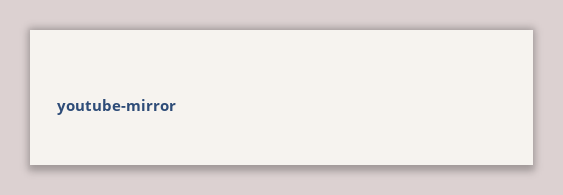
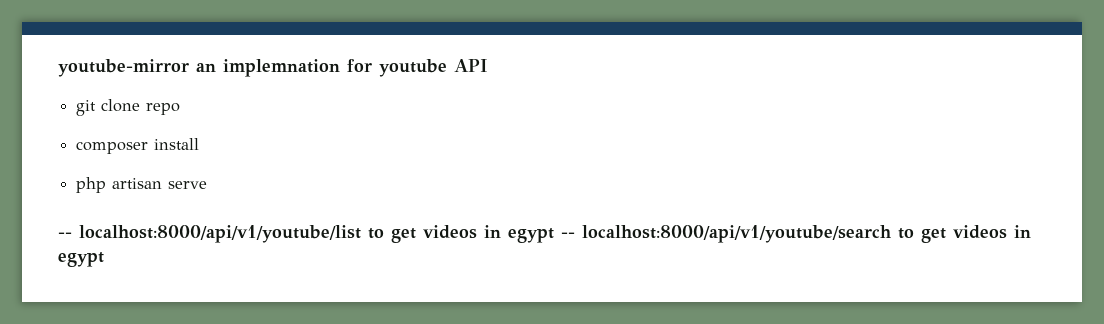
- youtube-mirror
+ youtube-mirror an implemnation for youtube API
+ git clone repo
+ composer install
+ php artisan serve
+ -- localhost:8000/api/v1/youtube/list to get videos in egypt -- localhost:8000/api/v1/youtube/search to get videos in egypt

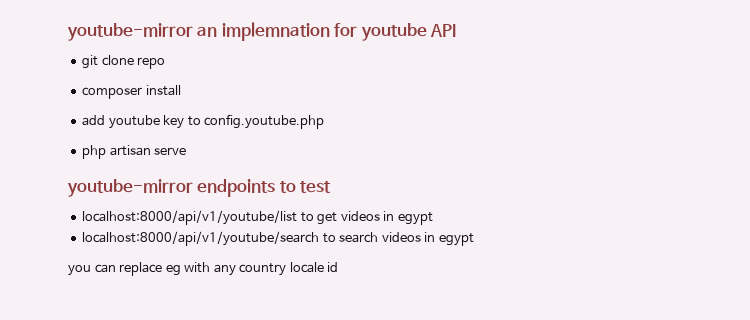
+ add youtube key to config.youtube.php
- -- localhost:8000/api/v1/youtube/list to get videos in egypt -- localhost:8000/api/v1/youtube/search to get videos in egypt
+ youtube-mirror endpoints to test
+ localhost:8000/api/v1/youtube/list to get videos in egypt
+ localhost:8000/api/v1/youtube/search to search videos in egypt
+ you can replace eg with any country locale id

